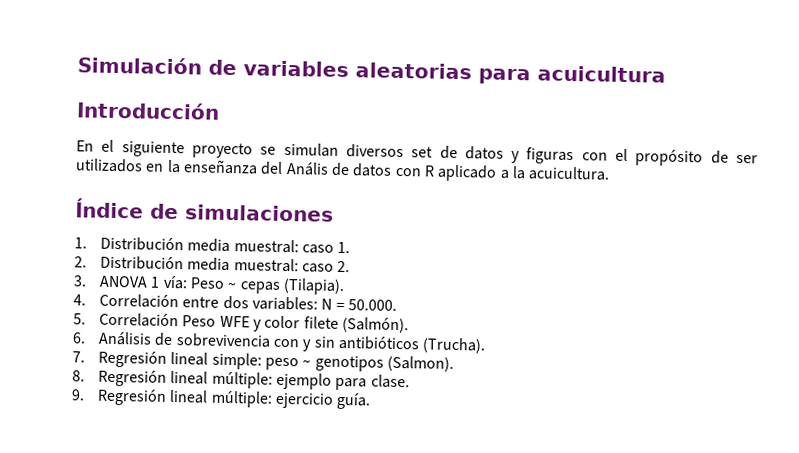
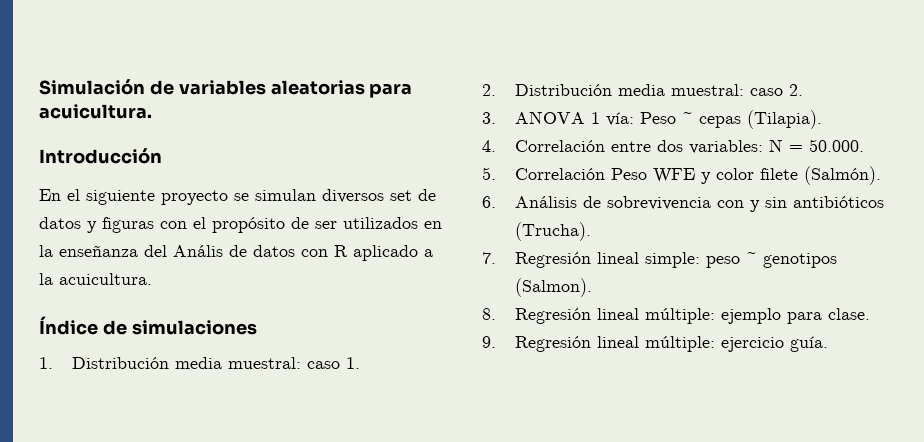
- Simulación de variables aleatorias para acuicultura
+ Simulación de variables aleatorias para acuicultura.

